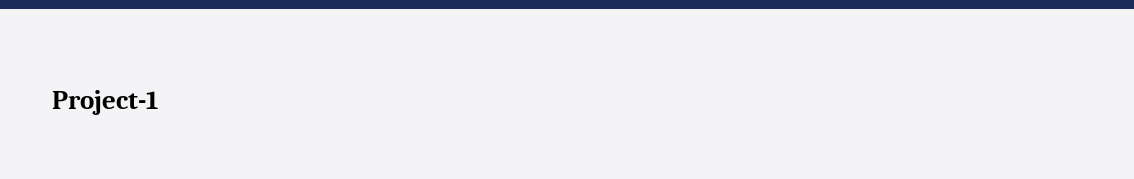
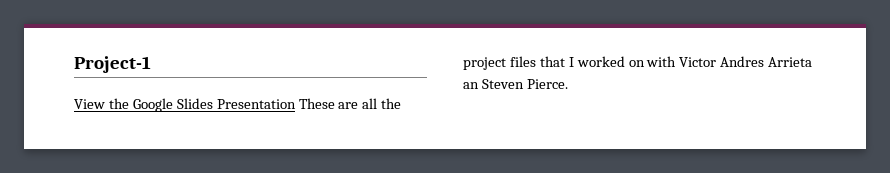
+ View the Google Slides Presentation These are all the project files that I worked on with Victor Andres Arrieta an Steven Pierce.

